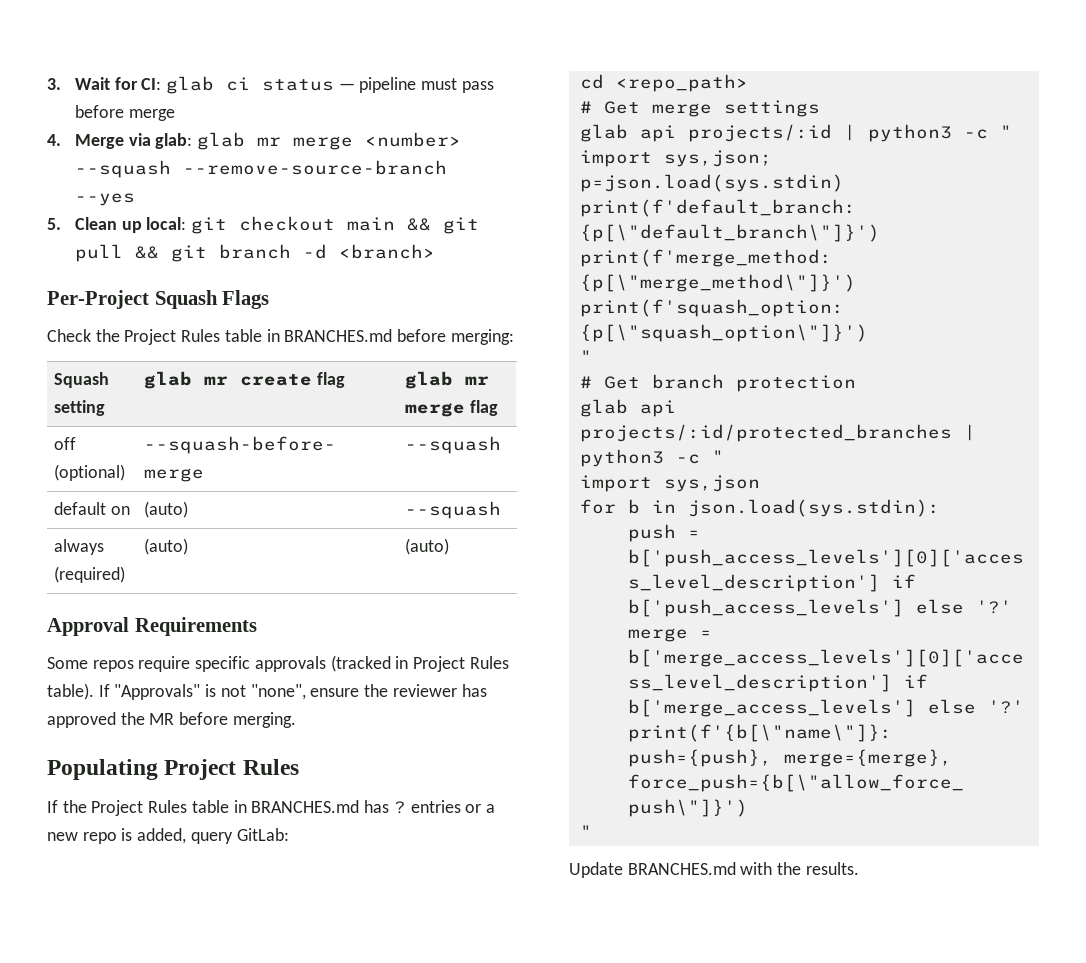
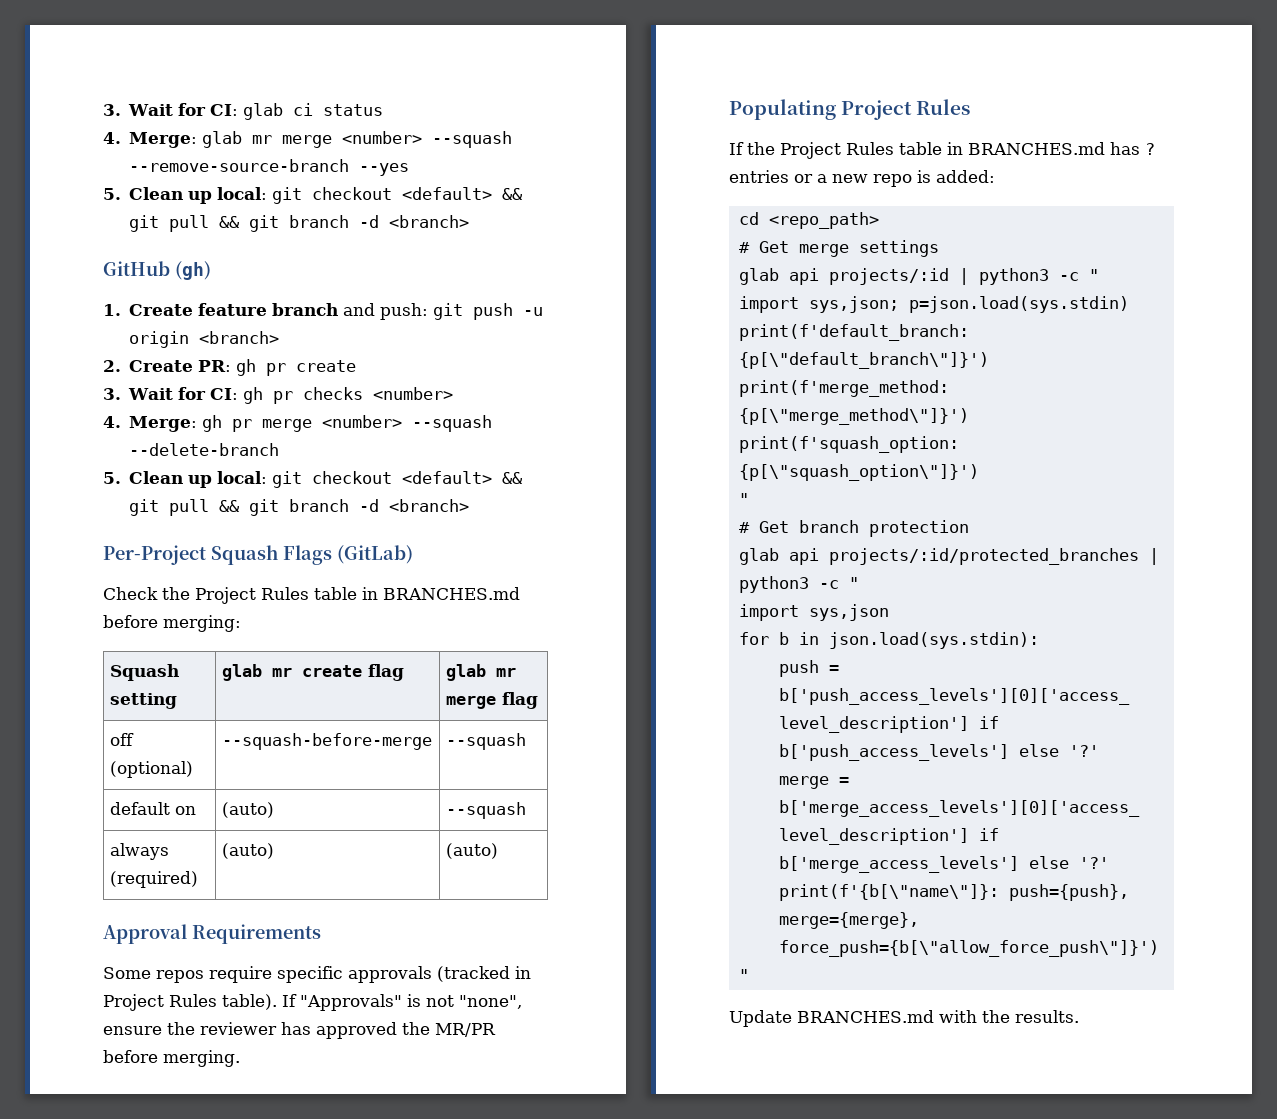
- 3. Wait for CI: glab ci status — pipeline must pass before merge
- 4. Merge via glab: glab mr merge <number> --squash --remove-source-branch --yes
- 5. Clean up local: git checkout main && git pull && git branch -d <branch>
+ 3. Wait for CI: glab ci status
+ 4. Merge: glab mr merge <number> --squash --remove-source-branch --yes
+ 5. Clean up local: git checkout <default> && git pull && git branch -d <branch>
+ GitHub (gh)
+ 1. Create feature branch and push: git push -u origin <branch>
+ 2. Create PR: gh pr create
+ 3. Wait for CI: gh pr checks <number>
+ 4. Merge: gh pr merge <number> --squash --delete-branch
+ 5. Clean up local: git checkout <default> && git pull && git branch -d <branch>
- Per-Project Squash Flags
+ Per-Project Squash Flags (GitLab)
- If "Approvals" is not "none", ensure the reviewer has approved the MR before merging.
+ If "Approvals" is not "none", ensure the reviewer has approved the MR/PR before merging.
- If the Project Rules table in BRANCHES.md has ? entries or a new repo is added, query GitLab:
+ If the Project Rules table in BRANCHES.md has ? entries or a new repo is added:

